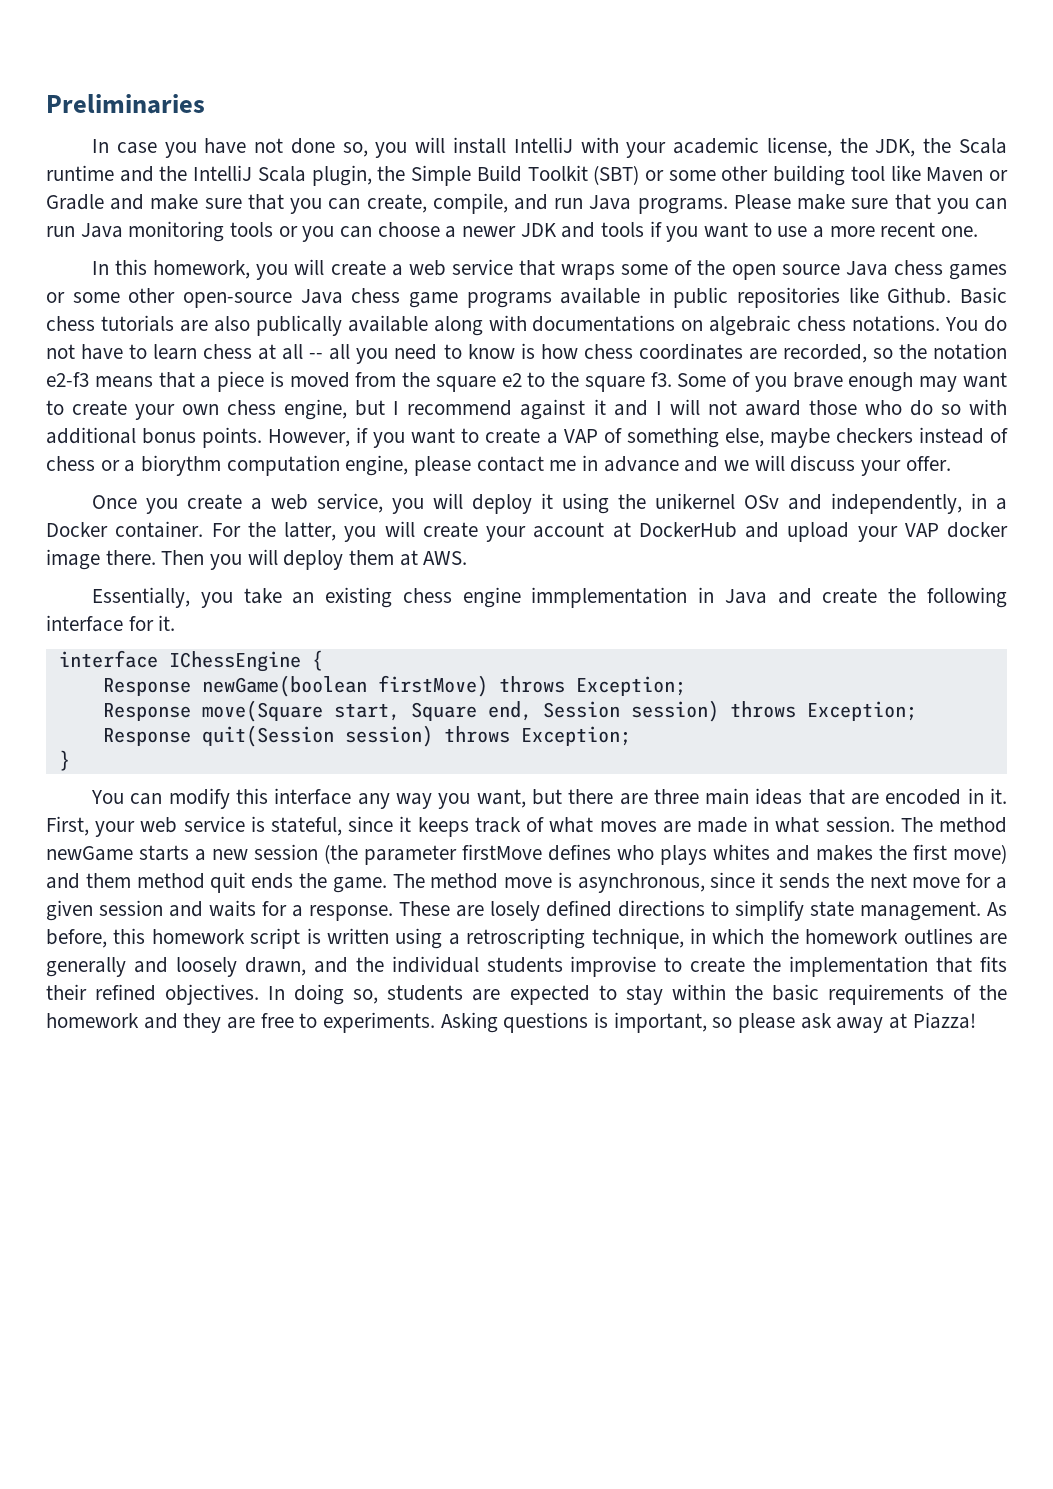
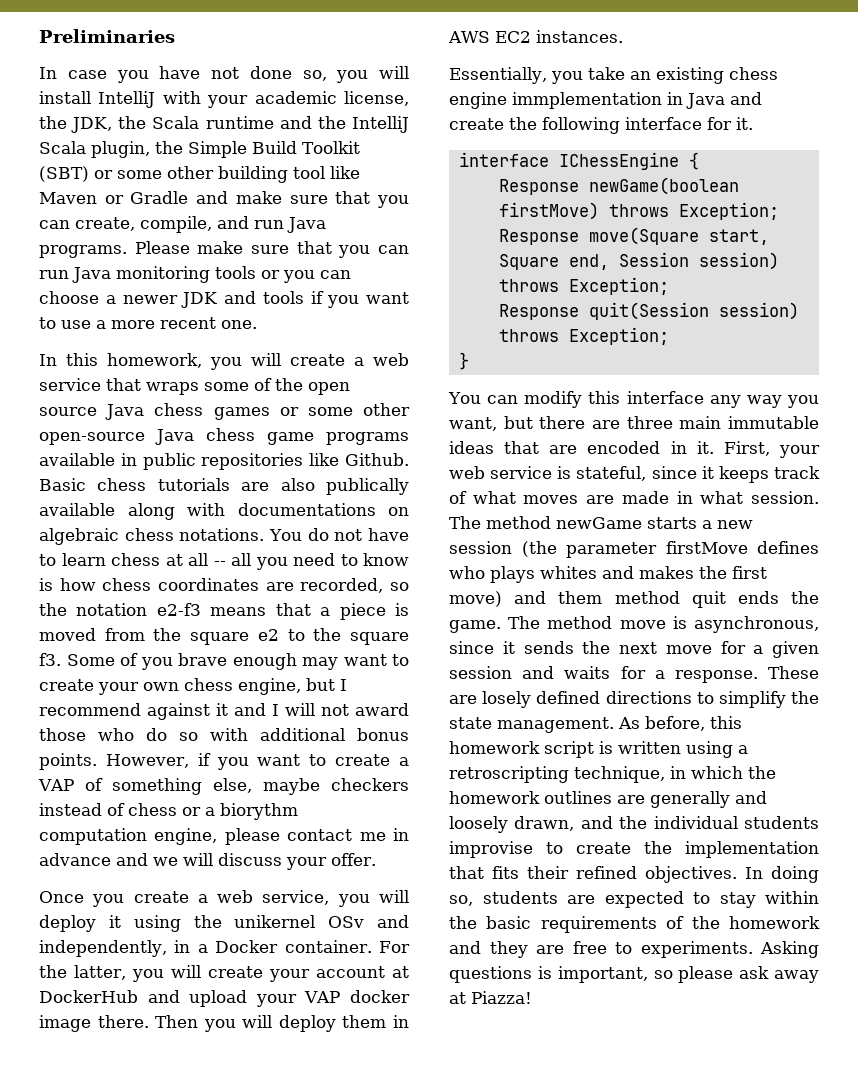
- Then you will deploy them at AWS.
+ Then you will deploy them in AWS EC2 instances.
- You can modify this interface any way you want, but there are three main ideas that are encoded in it.
+ You can modify this interface any way you want, but there are three main immutable ideas that are encoded in it.
- These are losely defined directions to simplify state management.
+ These are losely defined directions to simplify the state management.

